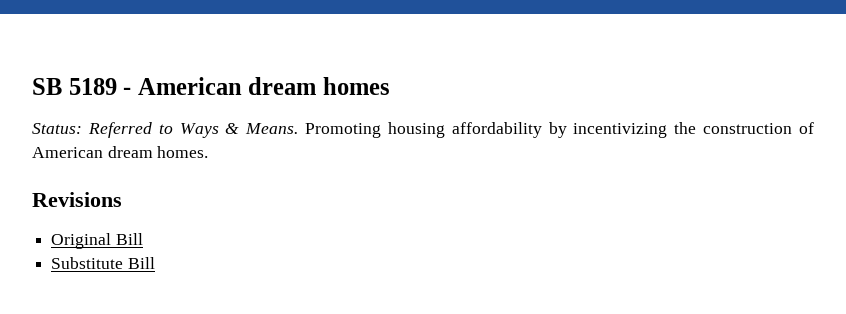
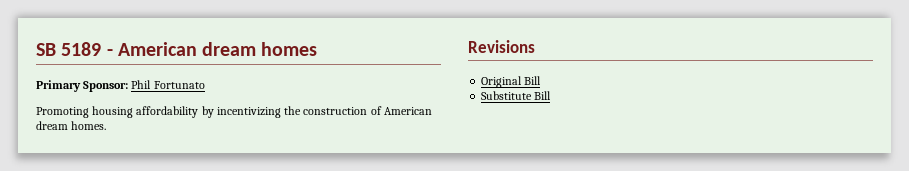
- Status: Referred to Ways & Means. Promoting housing affordability by incentivizing the construction of American dream homes.
+ Primary Sponsor: Phil Fortunato
+ Promoting housing affordability by incentivizing the construction of American dream homes.

